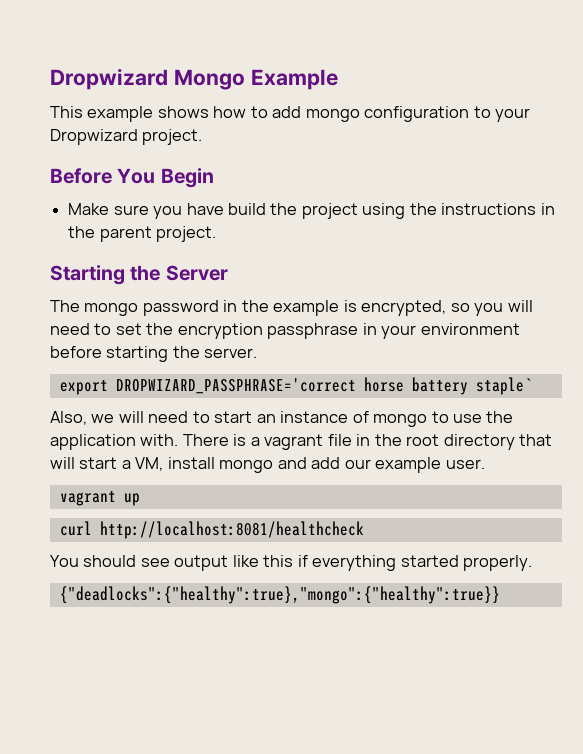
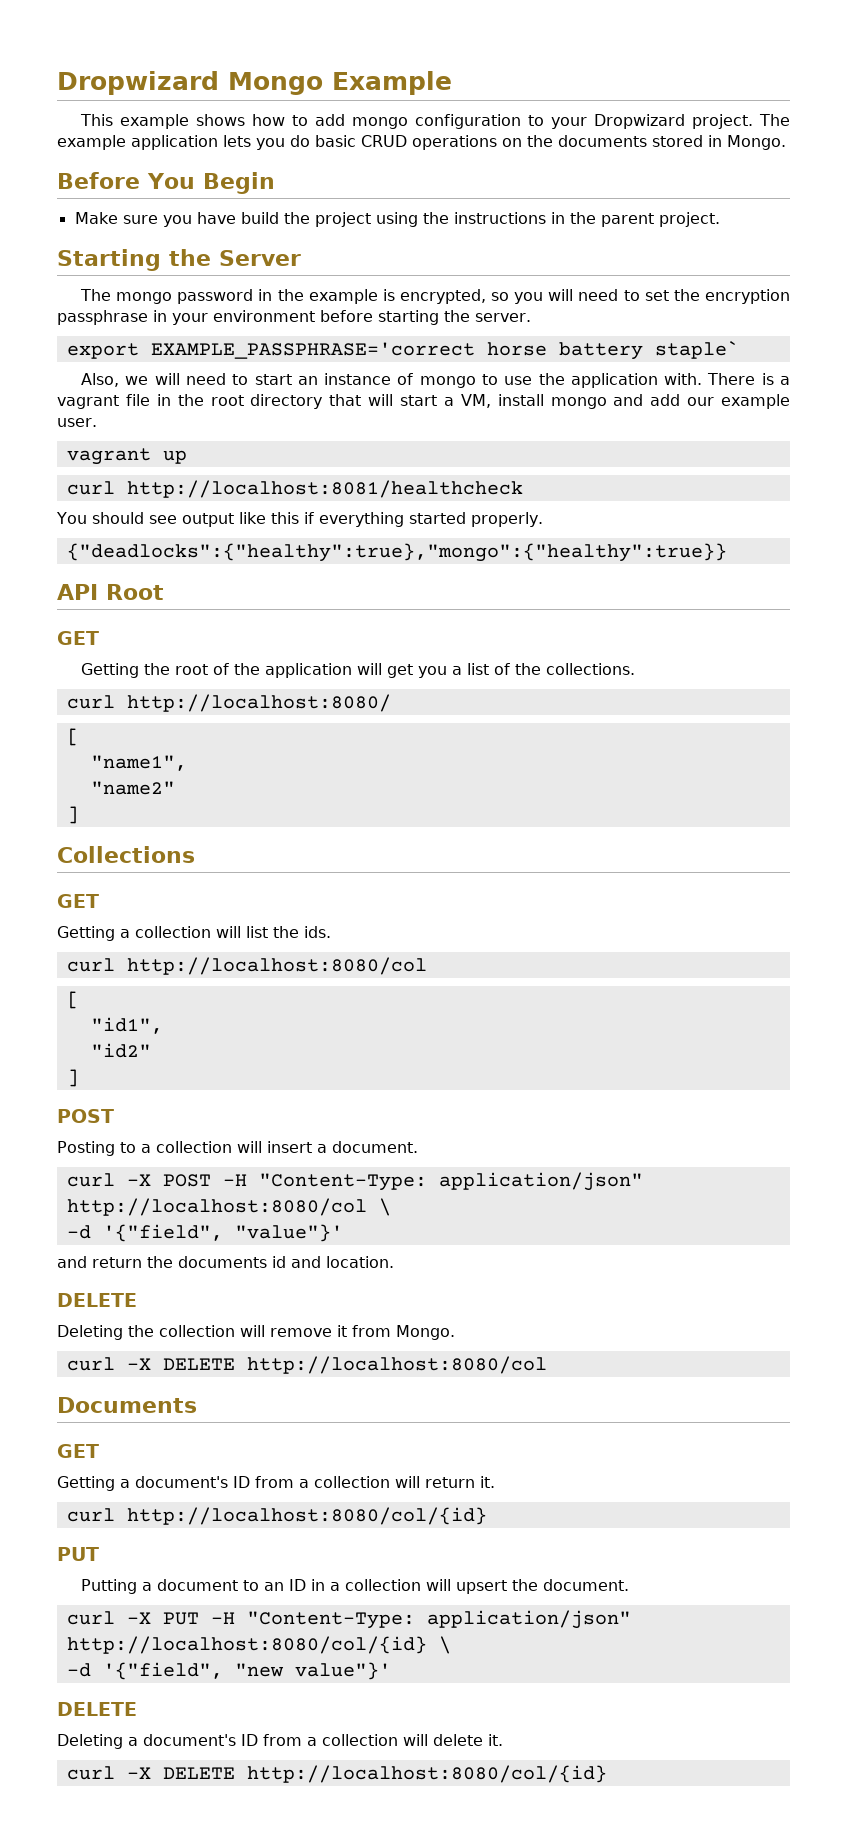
+ The example application lets you do basic CRUD operations on the documents stored in Mongo.
- export DROPWIZARD_PASSPHRASE='correct horse battery staple`
+ export EXAMPLE_PASSPHRASE='correct horse battery staple`
+ API Root
+ GET
+ Getting the root of the application will get you a list of the collections.
+ curl http://localhost:8080/
+ [
+ "name1",
+ "name2"
+ ]
+ Collections
+ GET
+ Getting a collection will list the ids.
+ curl http://localhost:8080/col
+ [
+ "id1",
+ "id2"
+ ]
+ POST
+ Posting to a collection will insert a document.
+ curl -X POST -H "Content-Type: application/json" http://localhost:8080/col \
+ -d '{"field", "value"}'
+ and return the documents id and location.
+ DELETE
+ Deleting the collection will remove it from Mongo.
+ curl -X DELETE http://localhost:8080/col
+ Documents
+ GET
+ Getting a document's ID from a collection will return it.
+ curl http://localhost:8080/col/{id}
+ PUT
+ Putting a document to an ID in a collection will upsert the document.
+ curl -X PUT -H "Content-Type: application/json" http://localhost:8080/col/{id} \
+ -d '{"field", "new value"}'
+ DELETE
+ Deleting a document's ID from a collection will delete it.
+ curl -X DELETE http://localhost:8080/col/{id}

